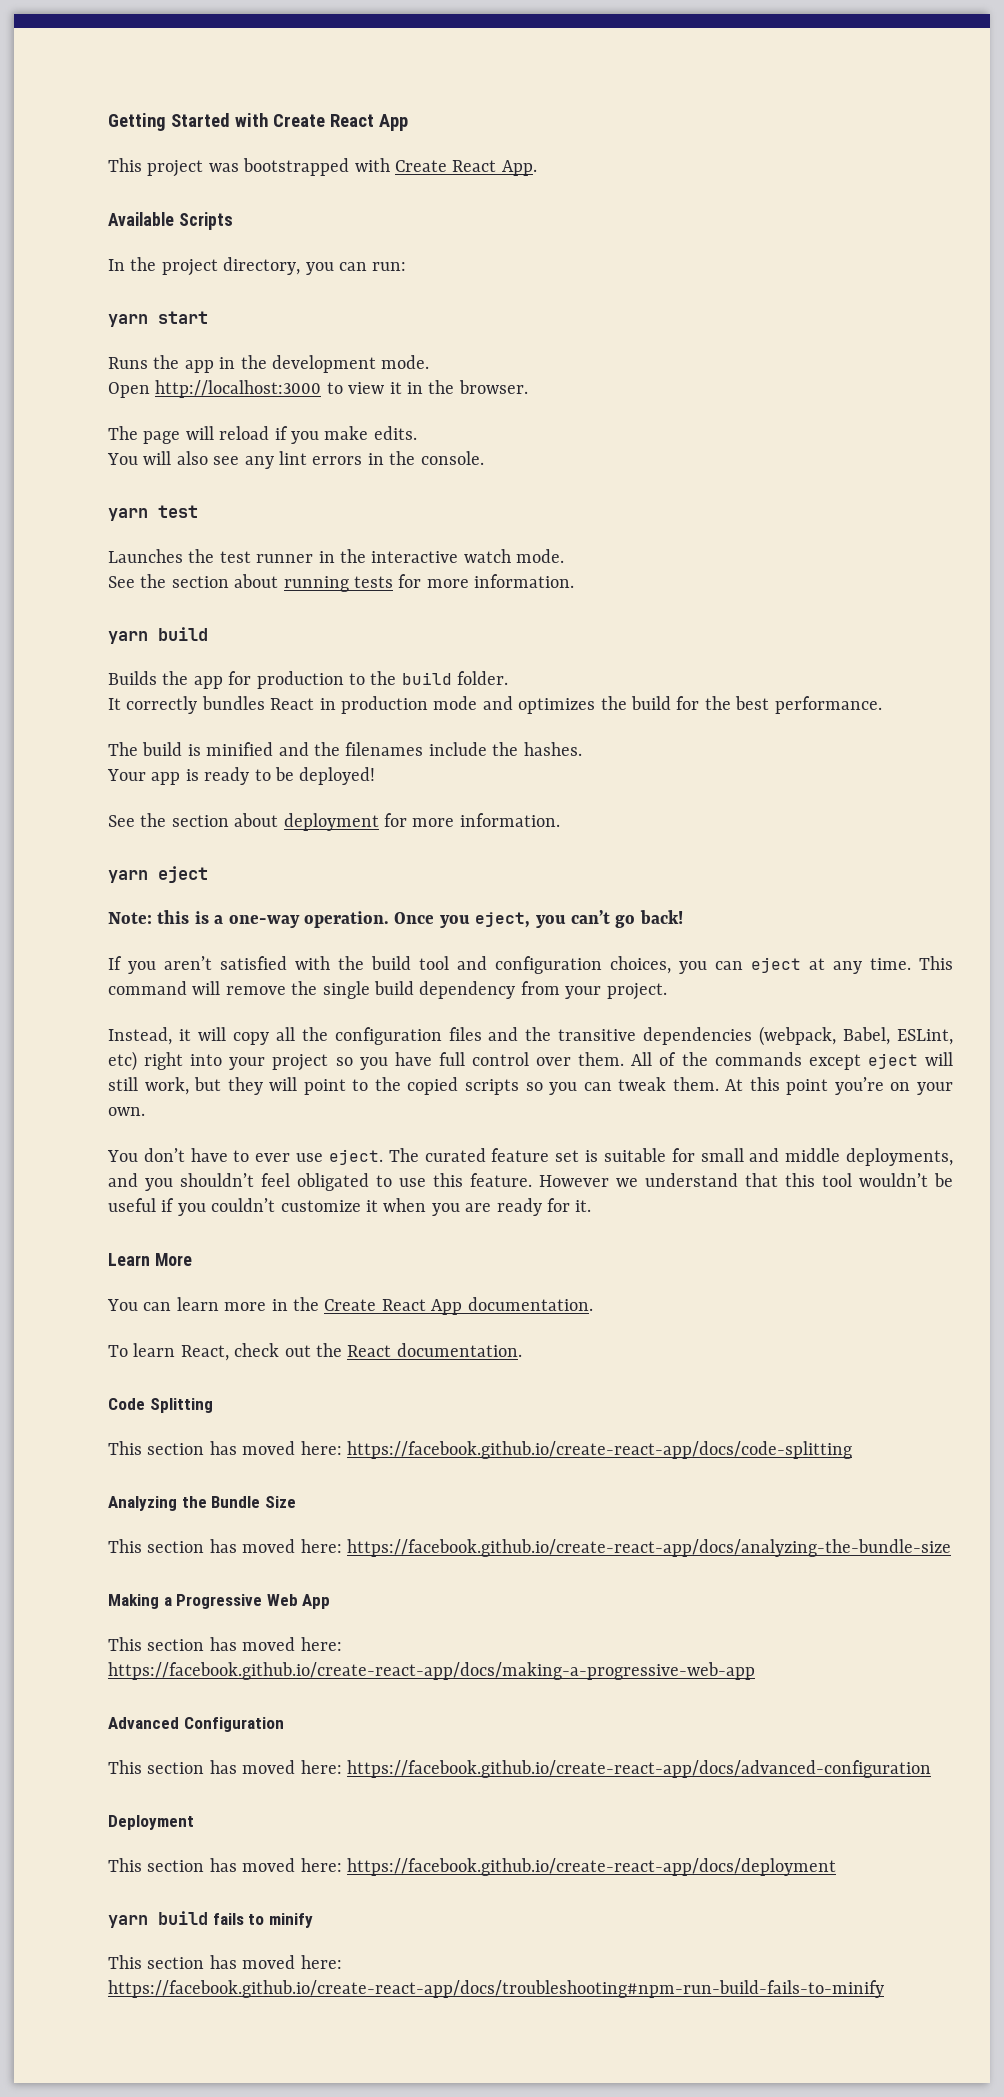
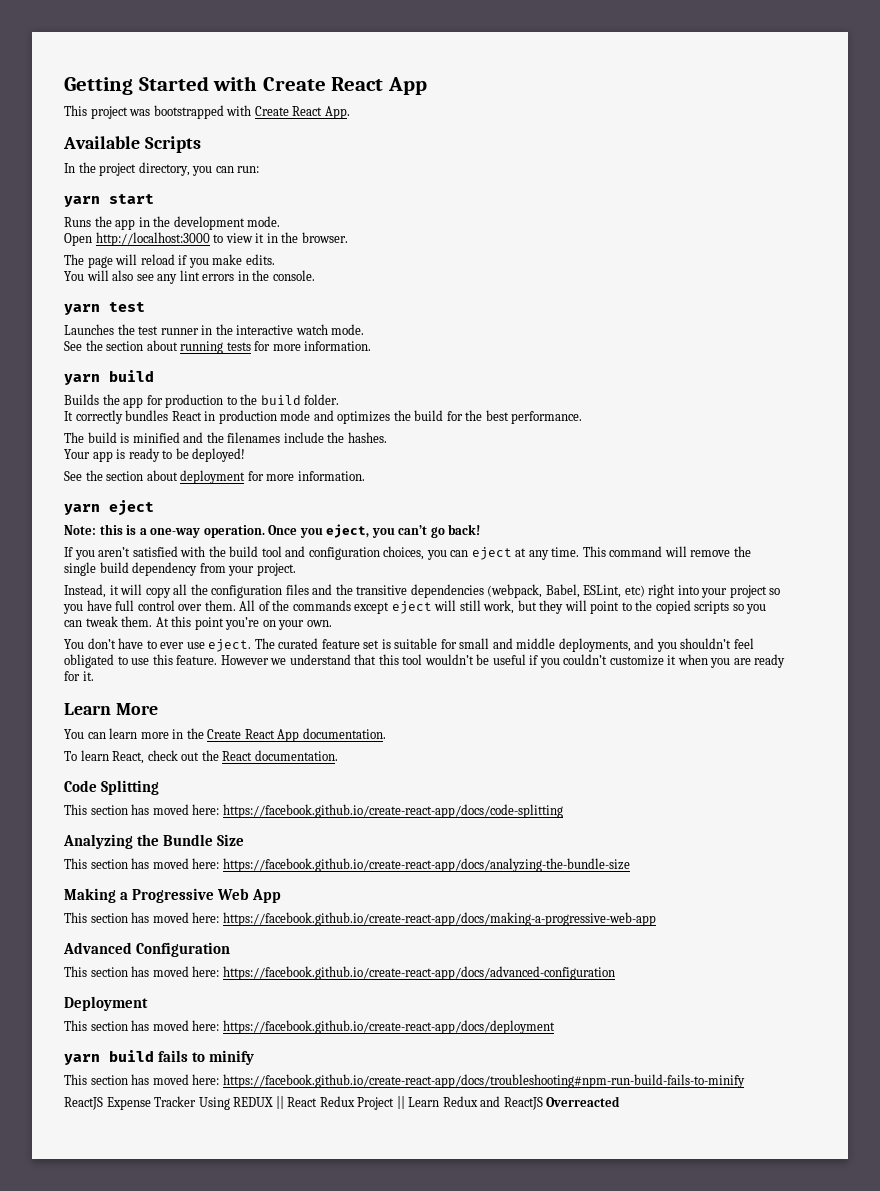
+ ReactJS Expense Tracker Using REDUX || React Redux Project || Learn Redux and ReactJS Overreacted

